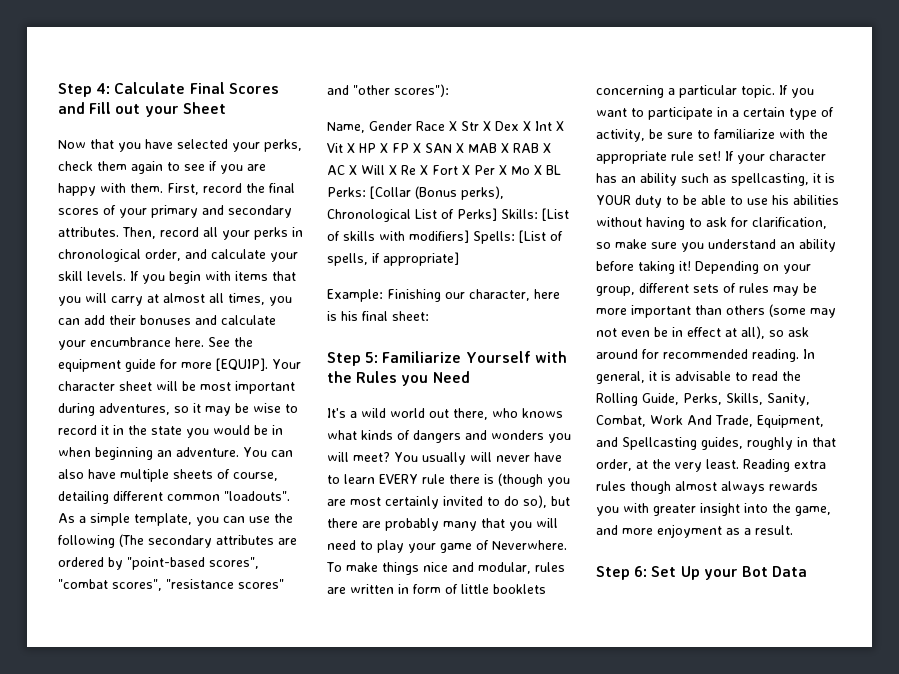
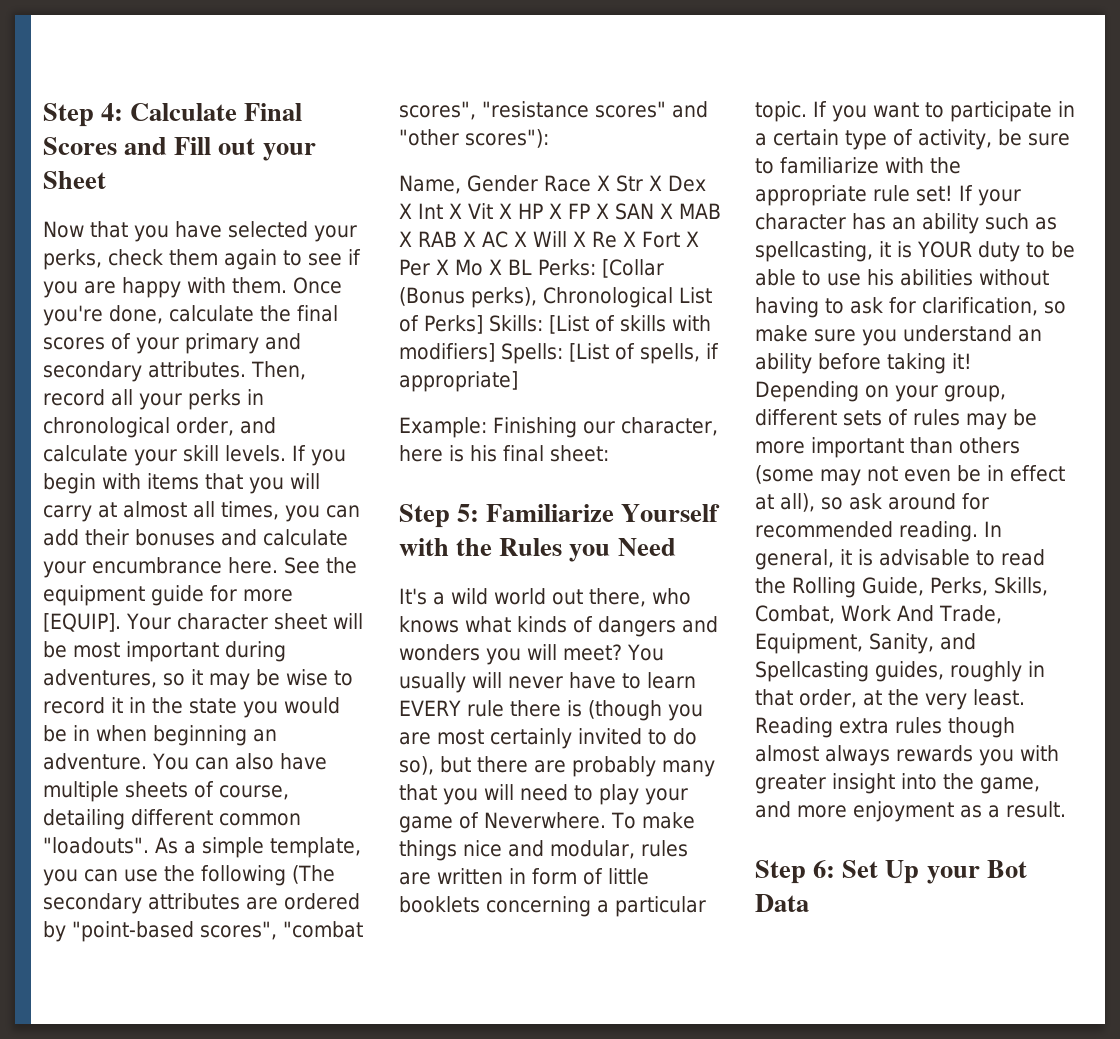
- First, record the final scores of your primary and secondary attributes.
+ Once you're done, calculate the final scores of your primary and secondary attributes.
- In general, it is advisable to read the Rolling Guide, Perks, Skills, Sanity, Combat, Work And Trade, Equipment, and Spellcasting guides, roughly in that order, at the very least.
+ In general, it is advisable to read the Rolling Guide, Perks, Skills, Combat, Work And Trade, Equipment, Sanity, and Spellcasting guides, roughly in that order, at the very least.

